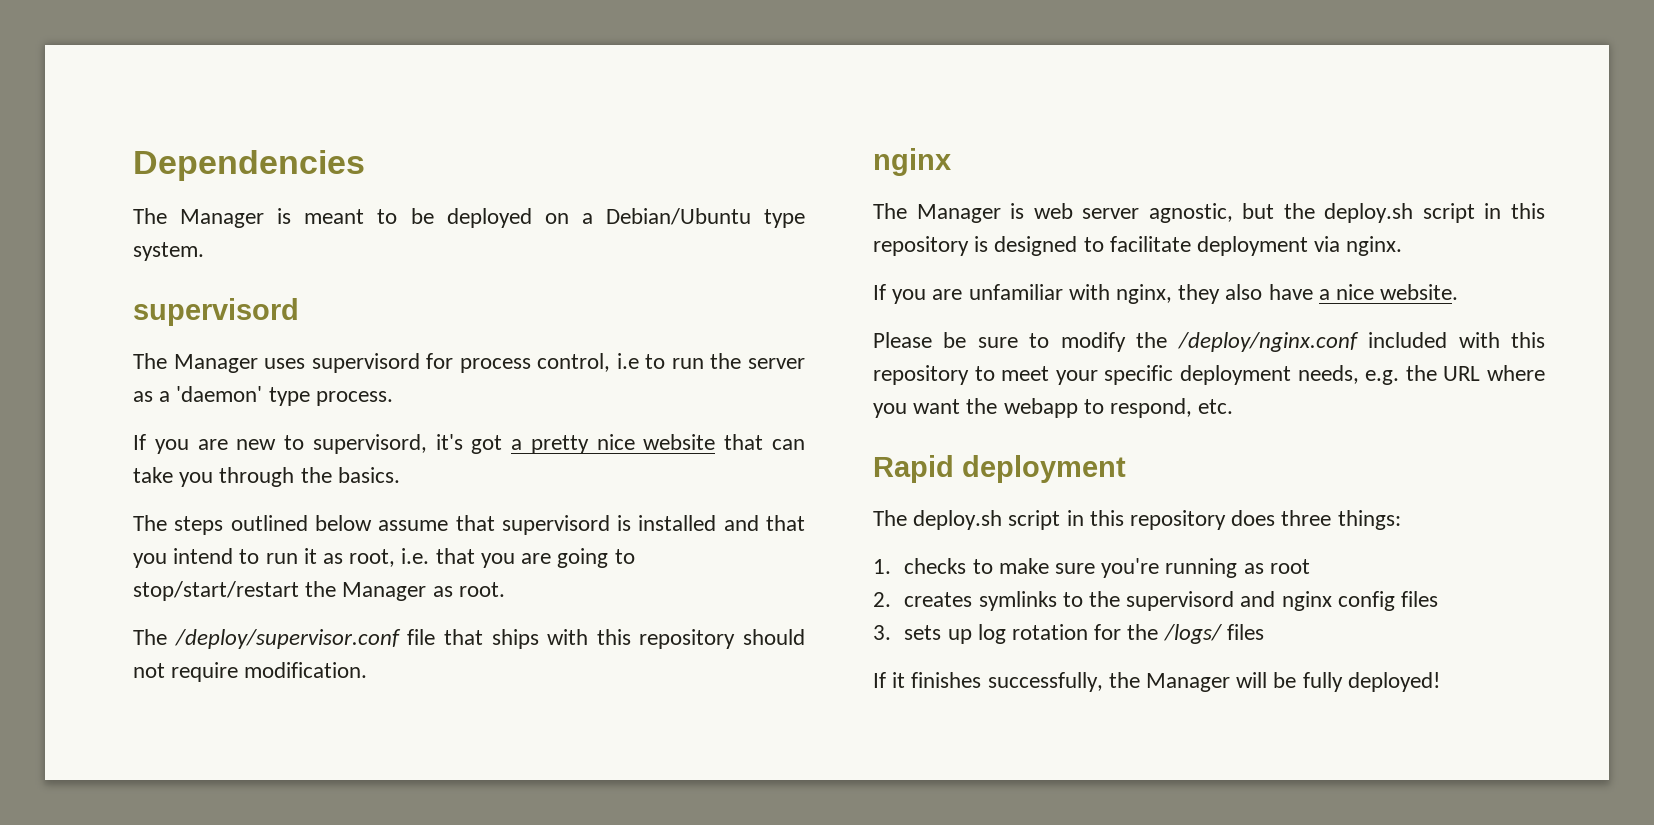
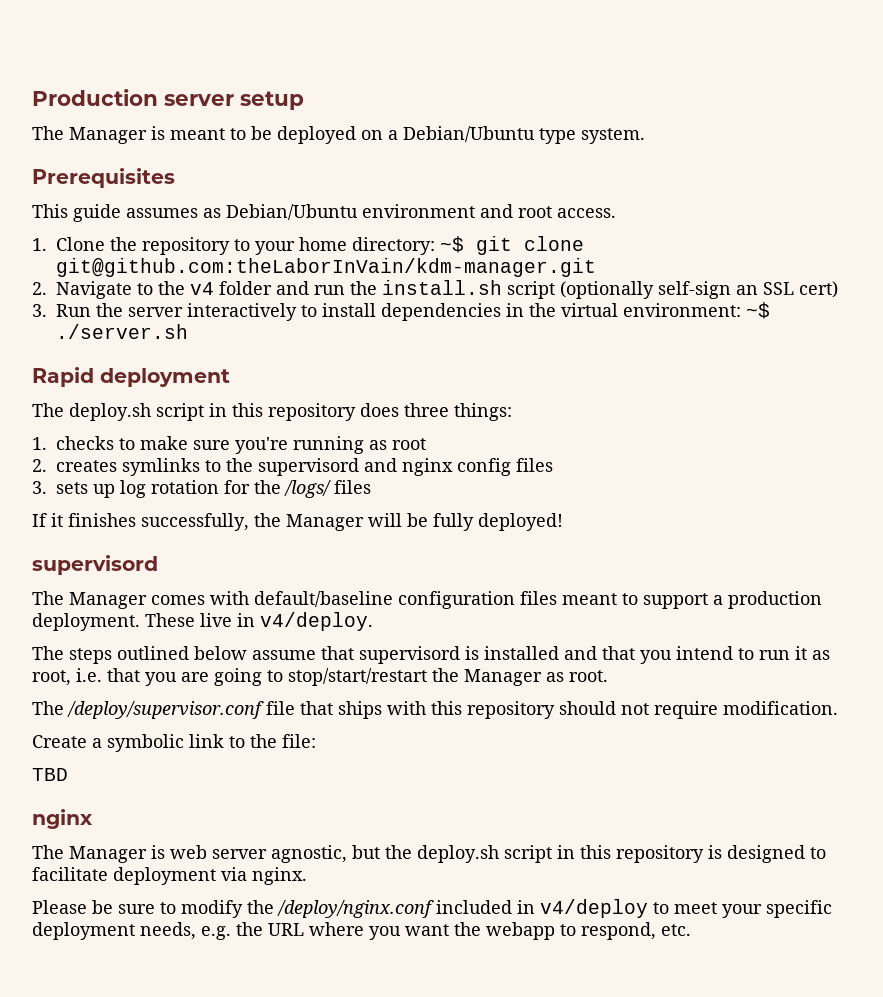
- Dependencies
+ Production server setup
  The Manager is meant to be deployed on a Debian/Ubuntu type system.
- supervisord
- The Manager uses supervisord for process control, i.e to run the server as a 'daemon' type process.
- If you are new to supervisord, it's got a pretty nice website that can take you through the basics.
- The steps outlined below assume that supervisord is installed and that you intend to run it as root, i.e. that you are going to stop/start/restart the Manager as root.
- The /deploy/supervisor.conf file that ships with this repository should not require modification.
- nginx
- The Manager is web server agnostic, but the deploy.sh script in this repository is designed to facilitate deployment via nginx.
- If you are unfamiliar with nginx, they also have a nice website.
- Please be sure to modify the /deploy/nginx.conf included with this repository to meet your specific deployment needs, e.g. the URL where you want the webapp to respond, etc.
+ Prerequisites
+ This guide assumes as Debian/Ubuntu environment and root access.
+ 1. Clone the repository to your home directory: ~$ git clone git@github.com:theLaborInVain/kdm-manager.git
+ 2. Navigate to the v4 folder and run the install.sh script (optionally self-sign an SSL cert)
+ 3. Run the server interactively to install dependencies in the virtual environment: ~$ ./server.sh
  If it finishes successfully, the Manager will be fully deployed!
+ supervisord
+ The Manager comes with default/baseline configuration files meant to support a production deployment. These live in v4/deploy.
+ The steps outlined below assume that supervisord is installed and that you intend to run it as root, i.e. that you are going to stop/start/restart the Manager as root.
+ The /deploy/supervisor.conf file that ships with this repository should not require modification.
+ Create a symbolic link to the file:
+ TBD
+ nginx
+ The Manager is web server agnostic, but the deploy.sh script in this repository is designed to facilitate deployment via nginx.
+ Please be sure to modify the /deploy/nginx.conf included in v4/deploy to meet your specific deployment needs, e.g. the URL where you want the webapp to respond, etc.

